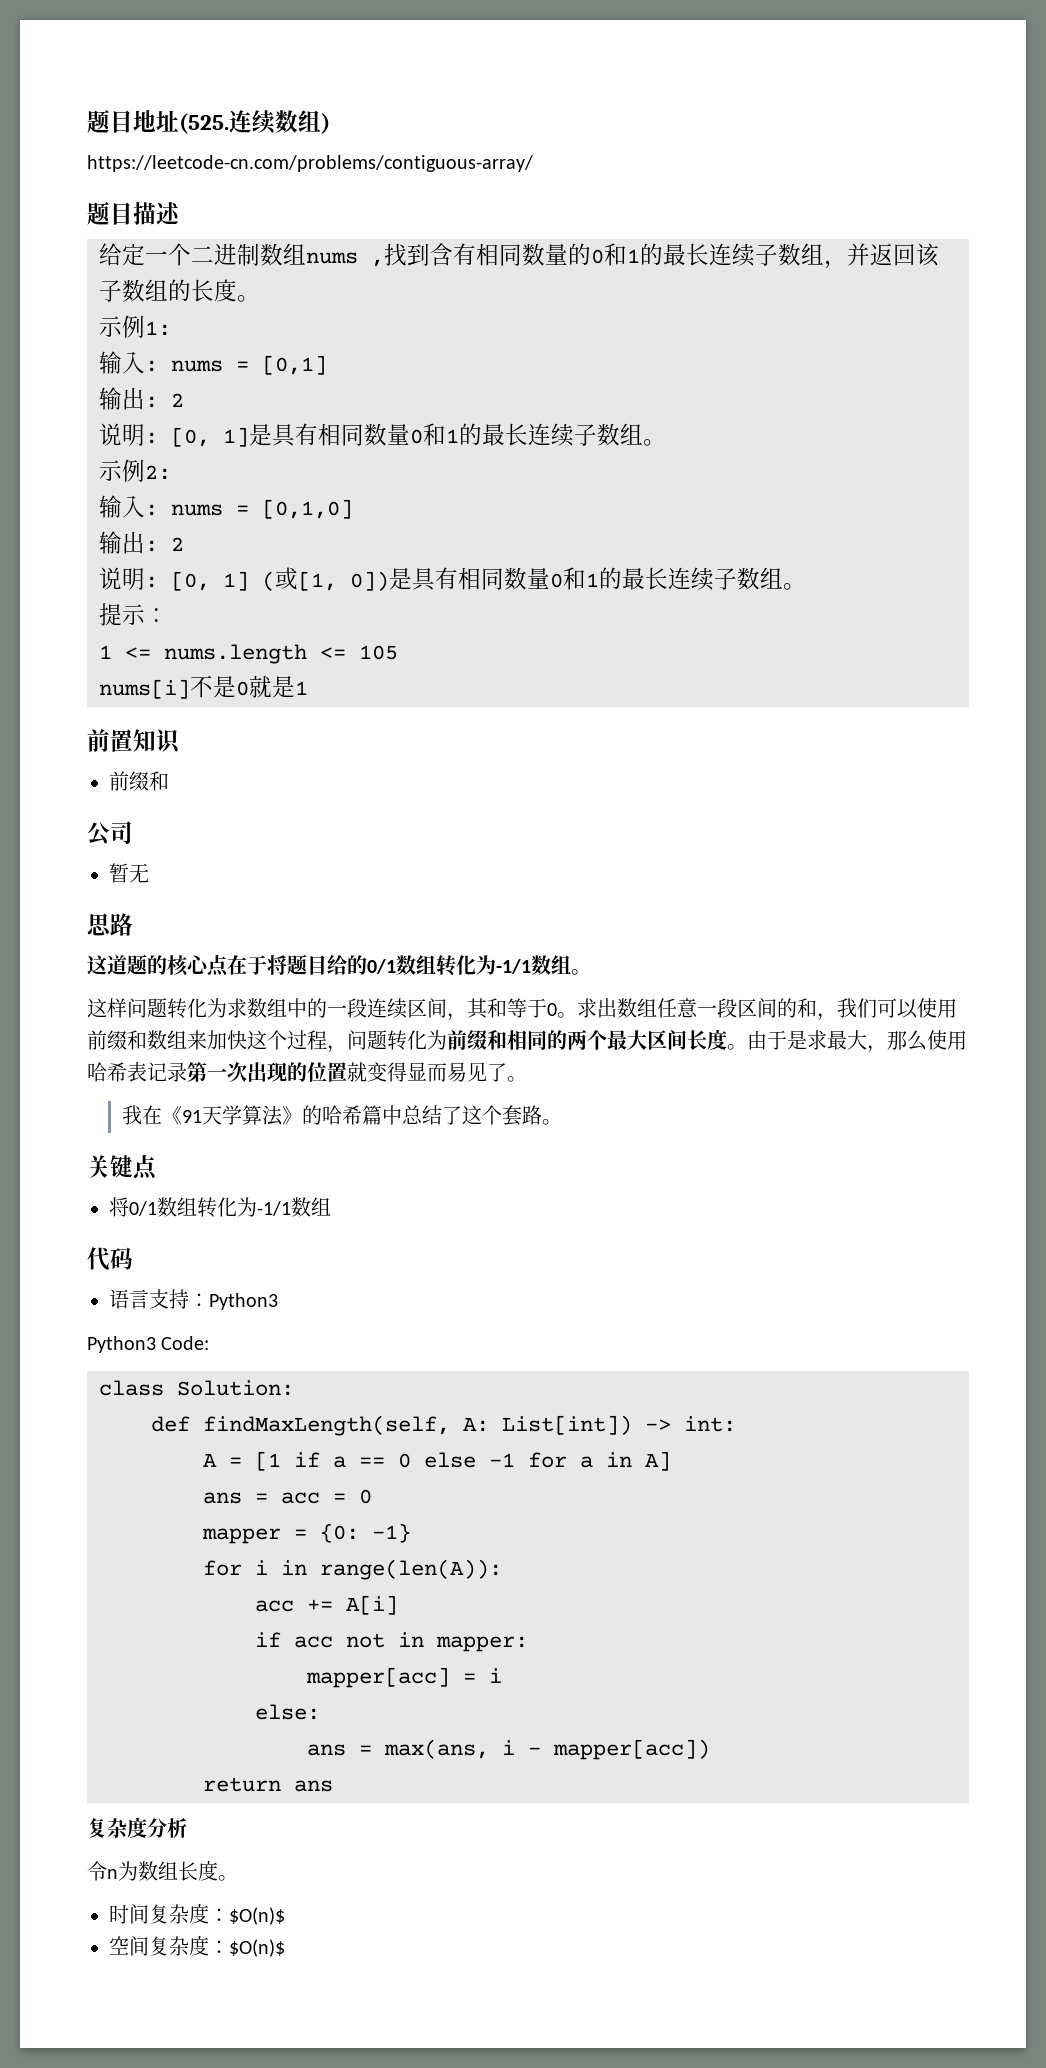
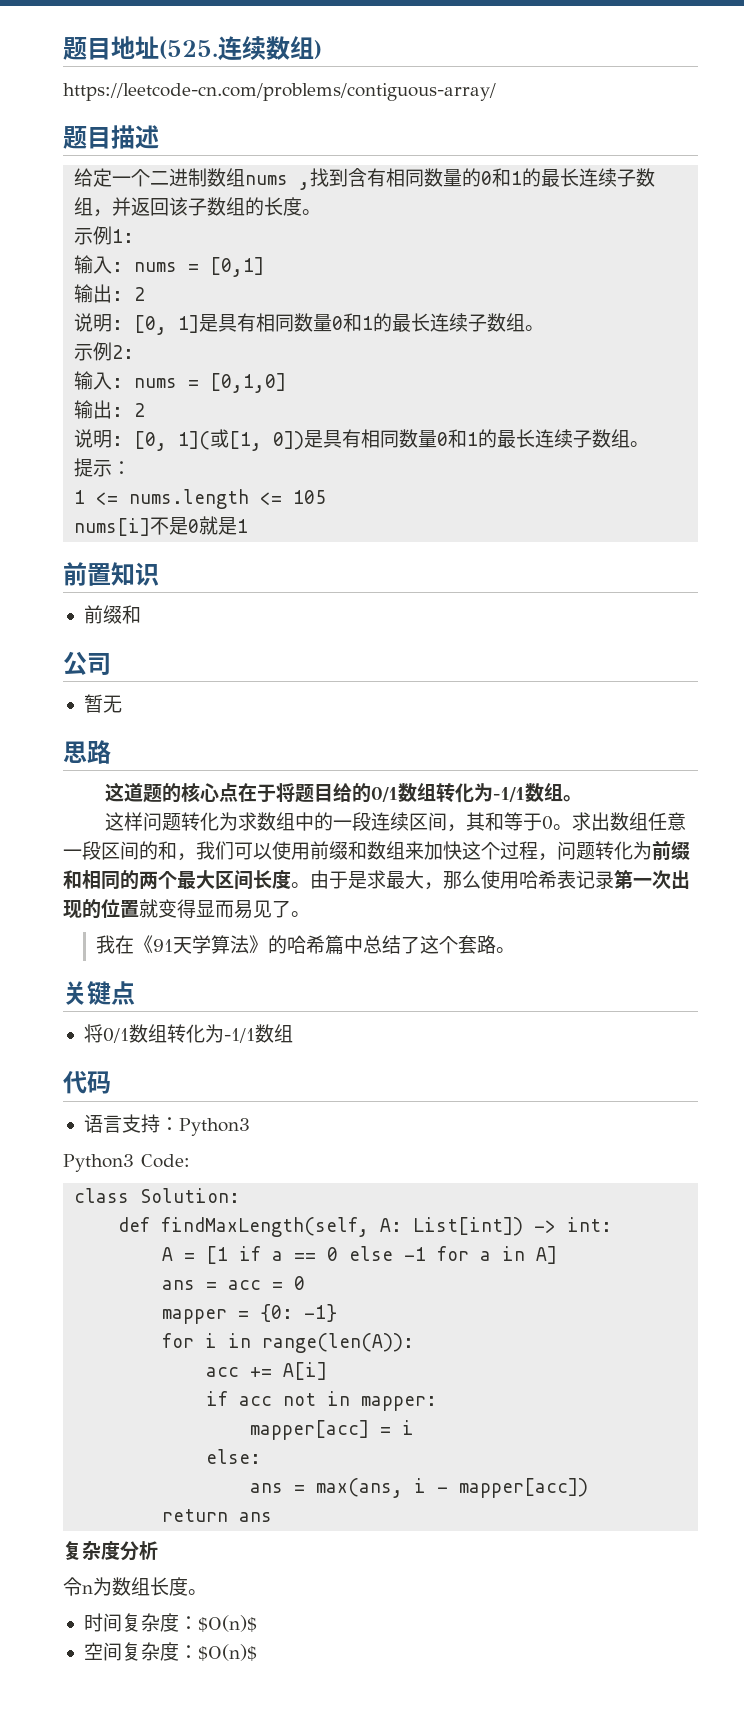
- 说明: [0, 1] (或[1, 0])是具有相同数量0和1的最长连续子数组。
+ 说明: [0, 1](或[1, 0])是具有相同数量0和1的最长连续子数组。

